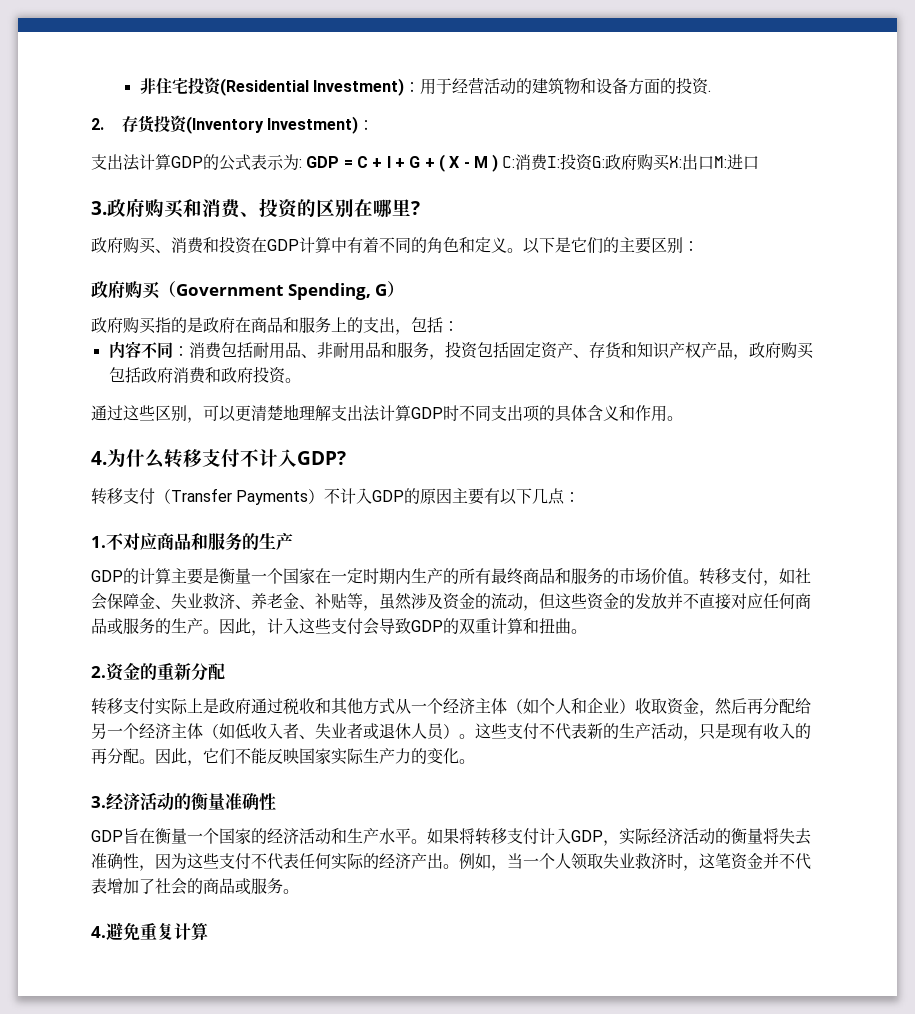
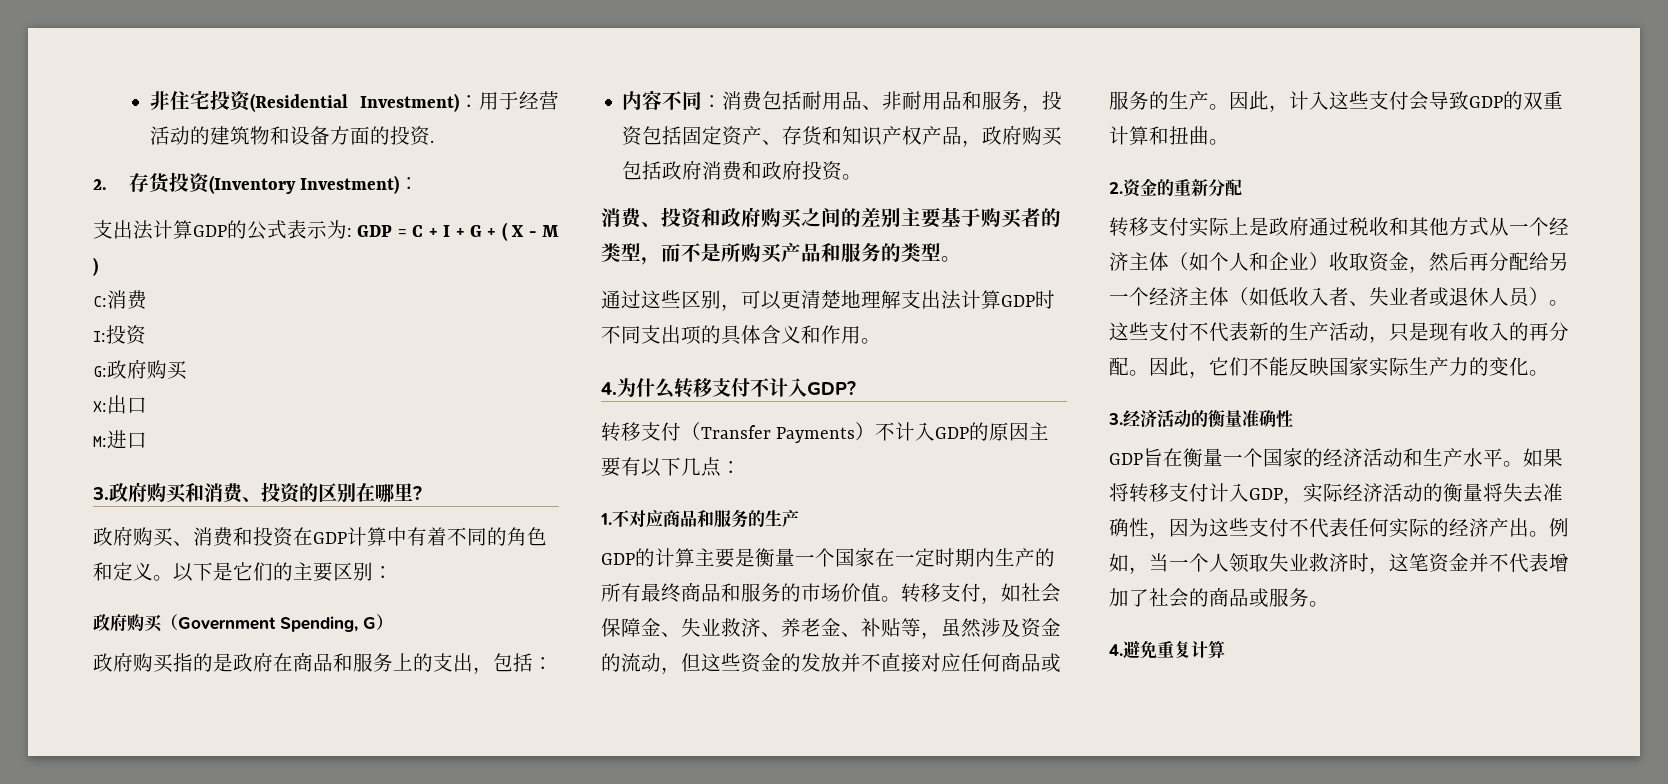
- 支出法计算GDP的公式表示为: GDP = C + I + G + ( X - M ) C:消费I:投资G:政府购买X:出口M:进口
+ 支出法计算GDP的公式表示为: GDP = C + I + G + ( X - M )
+ C:消费
+ I:投资
+ G:政府购买
+ X:出口
+ M:进口
+ 消费、投资和政府购买之间的差别主要基于购买者的类型，而不是所购买产品和服务的类型。

